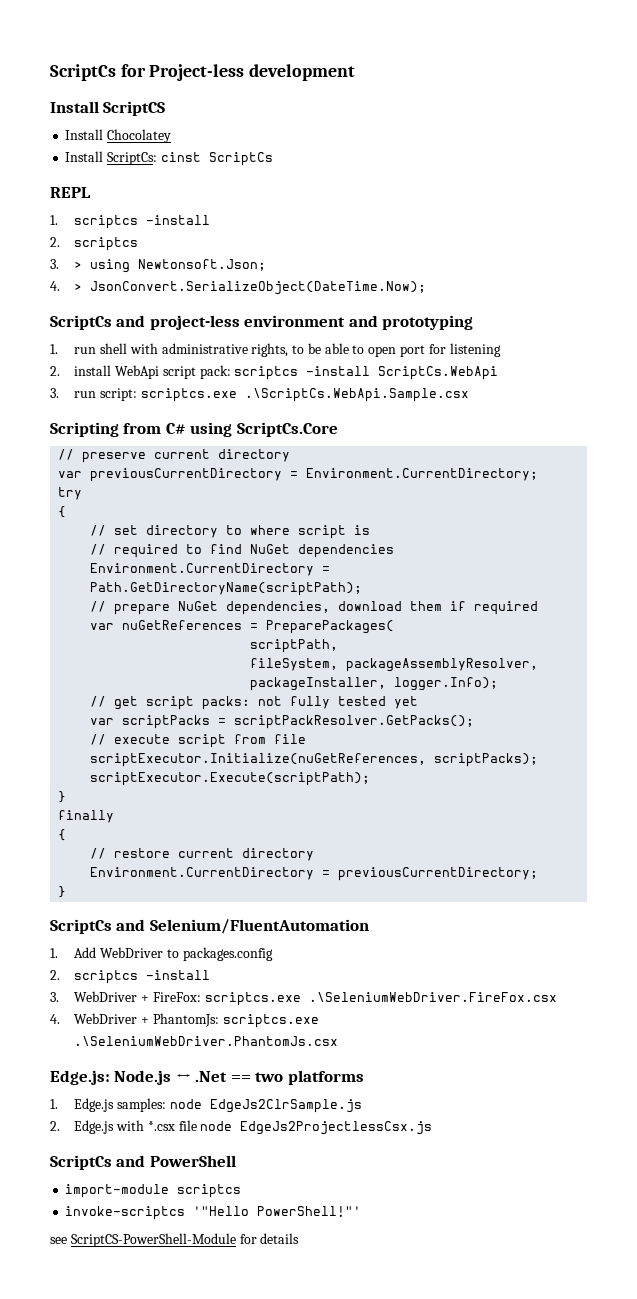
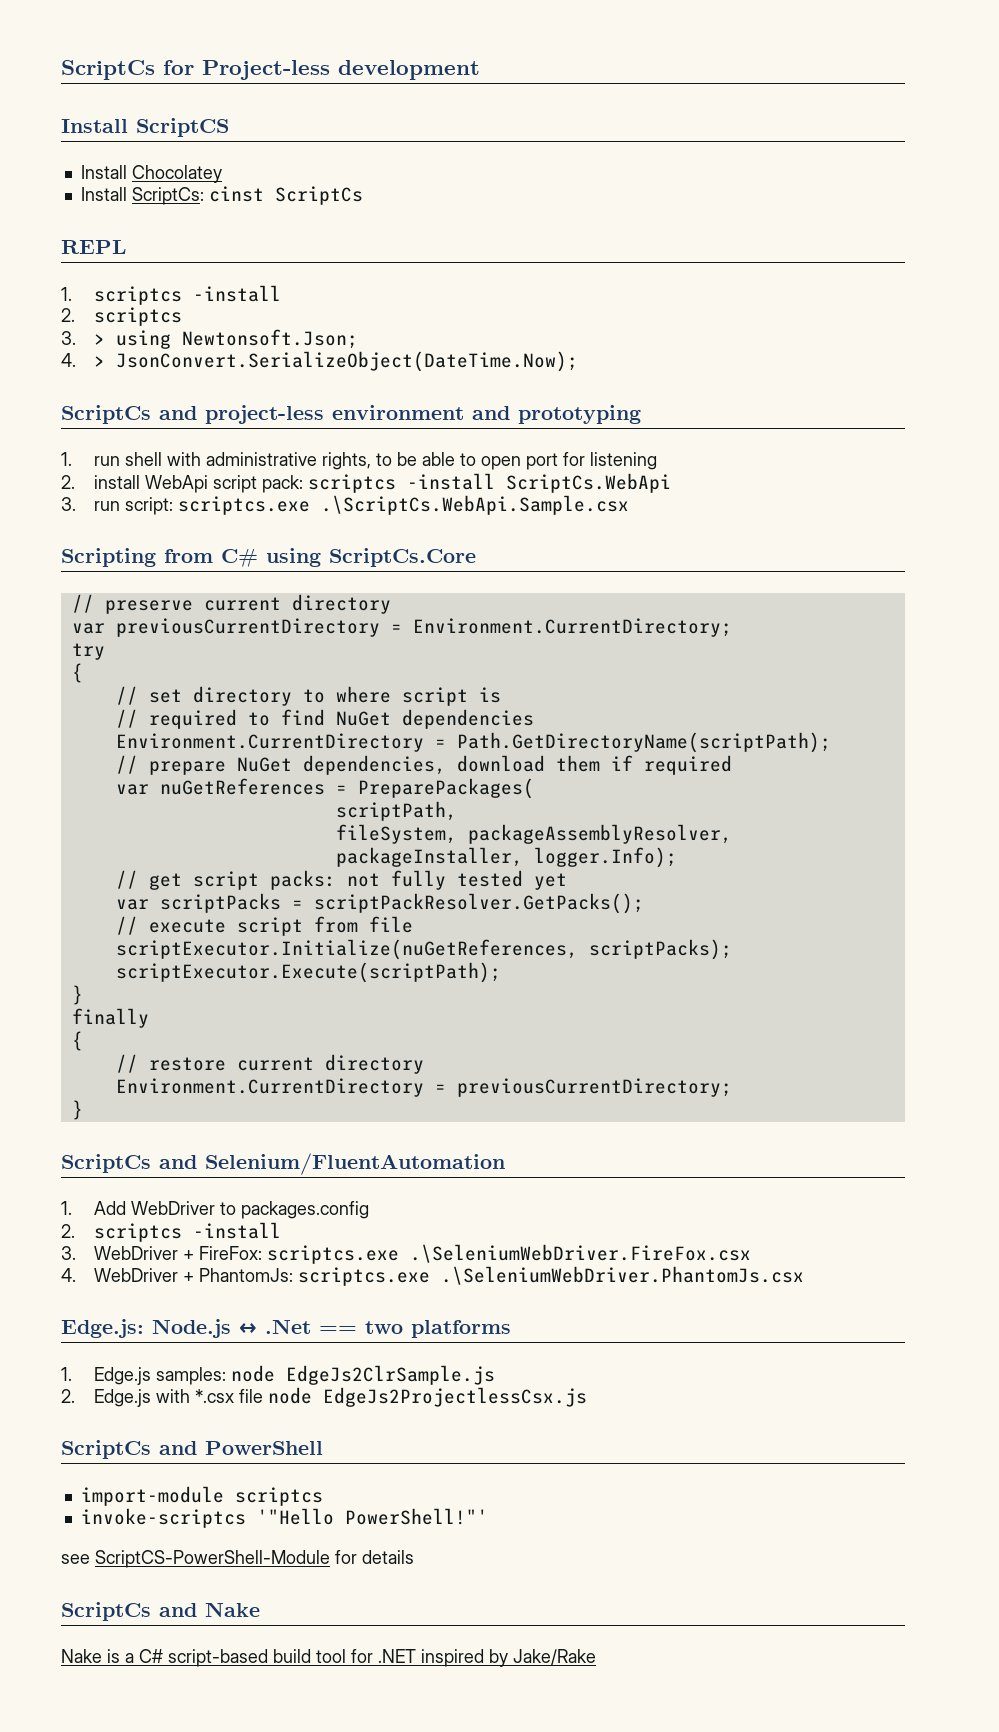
+ ScriptCs and Nake
+ Nake is a C# script-based build tool for .NET inspired by Jake/Rake

